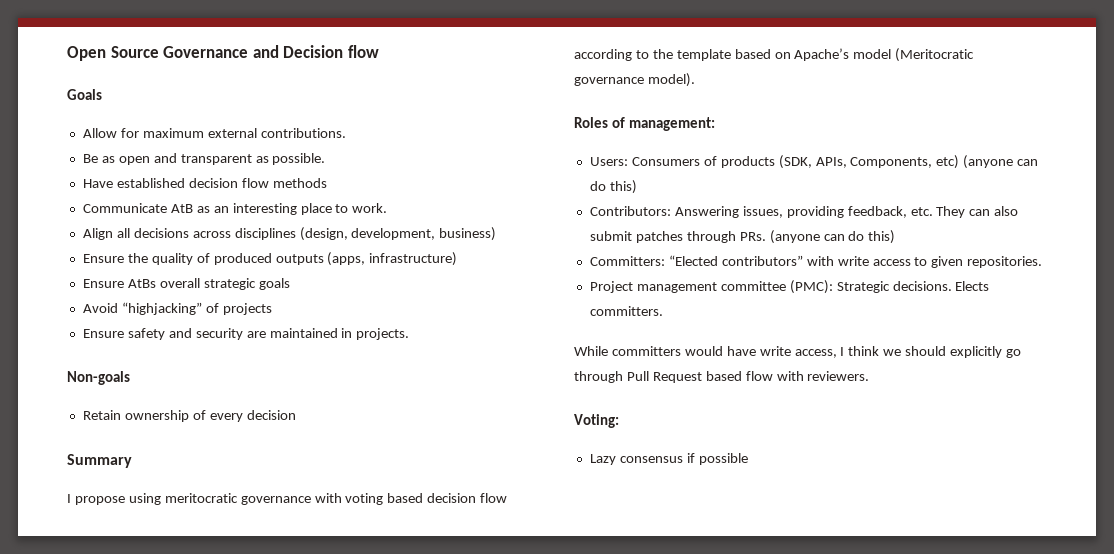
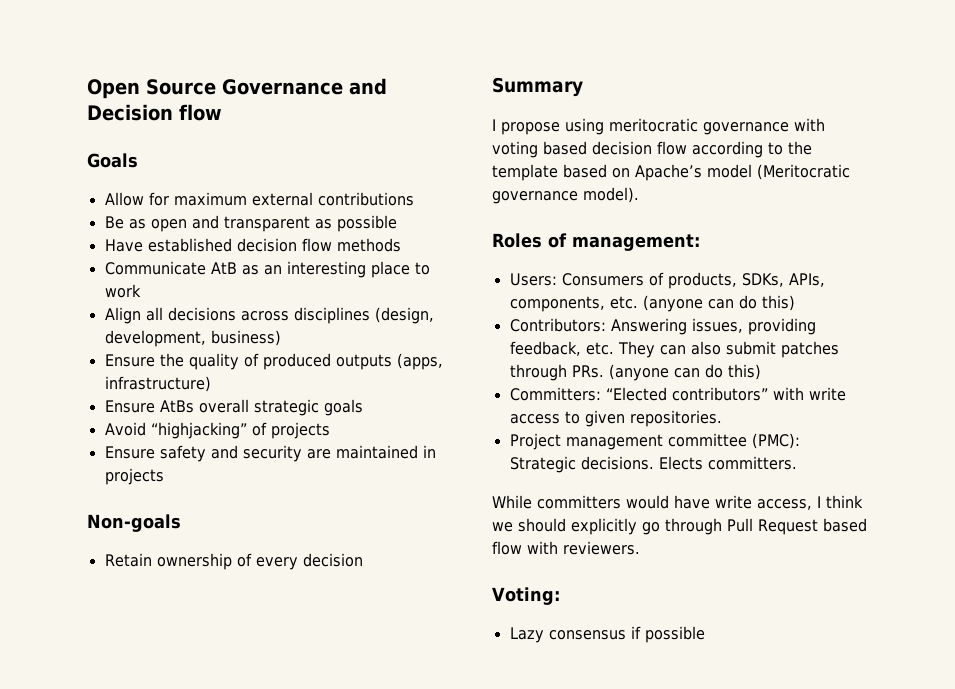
- Allow for maximum external contributions.
+ Allow for maximum external contributions
- Be as open and transparent as possible.
+ Be as open and transparent as possible
- Communicate AtB as an interesting place to work.
+ Communicate AtB as an interesting place to work
- Ensure safety and security are maintained in projects.
+ Ensure safety and security are maintained in projects
- Users: Consumers of products (SDK, APIs, Components, etc) (anyone can do this)
+ Users: Consumers of products, SDKs, APIs, components, etc. (anyone can do this)

